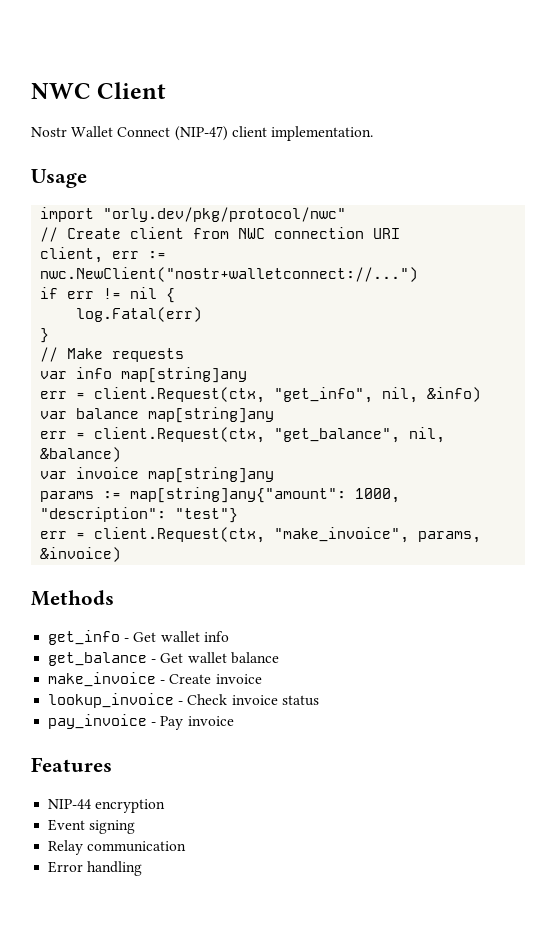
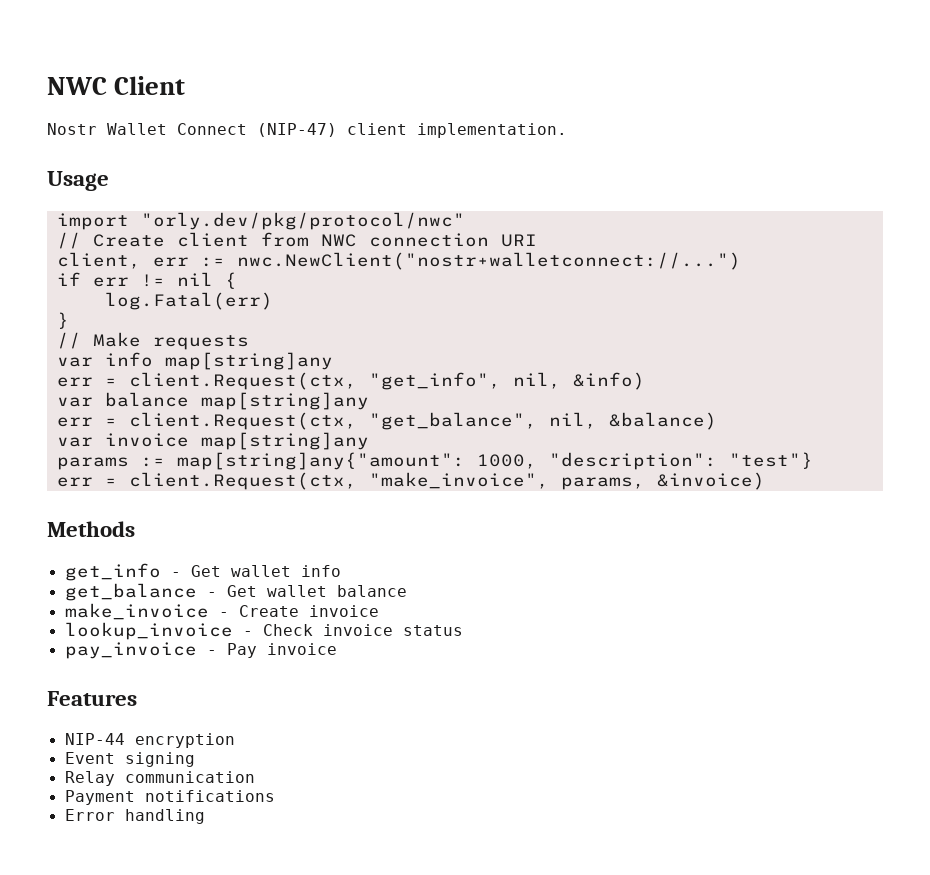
+ Payment notifications

